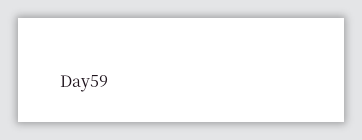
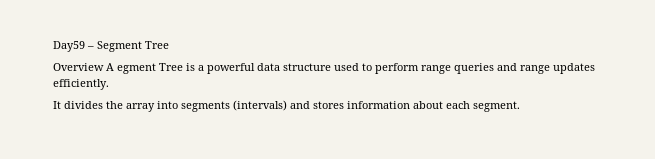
- Day59
+ Day59 – Segment Tree
+ Overview A egment Tree is a powerful data structure used to perform range queries and range updates efficiently.
+ It divides the array into segments (intervals) and stores information about each segment.

